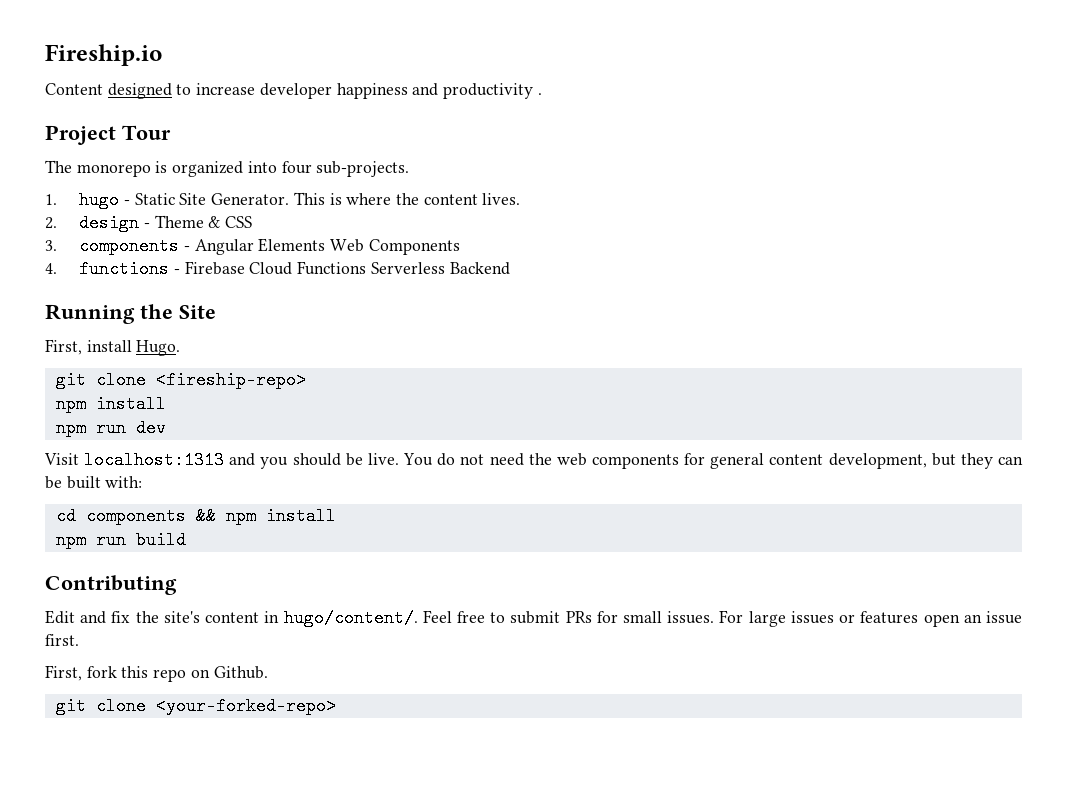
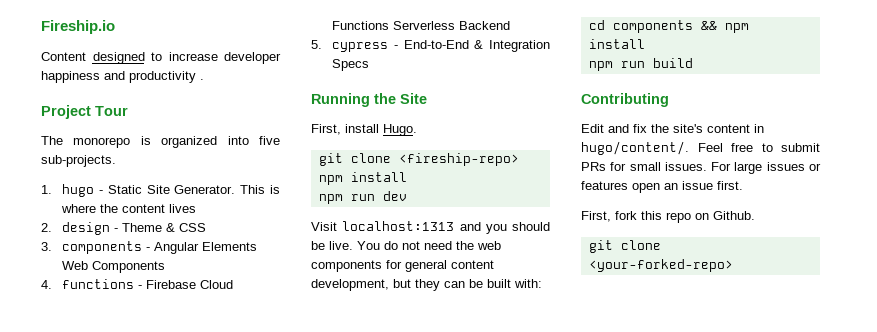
- The monorepo is organized into four sub-projects.
+ The monorepo is organized into five sub-projects.
- This is where the content lives.
+ This is where the content lives
+ 5. cypress - End-to-End & Integration Specs

